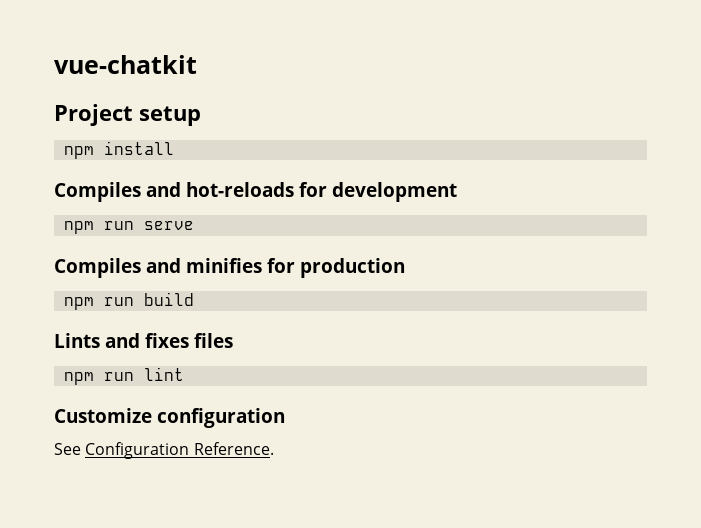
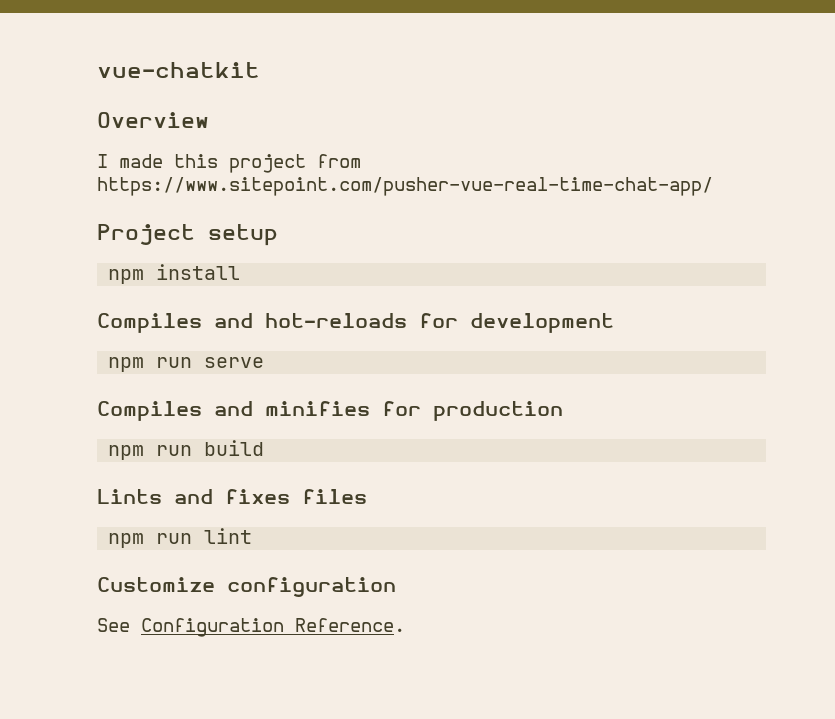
+ Overview
+ I made this project from https://www.sitepoint.com/pusher-vue-real-time-chat-app/

